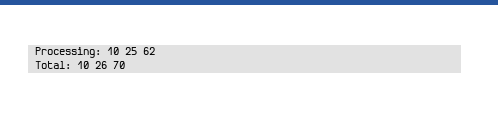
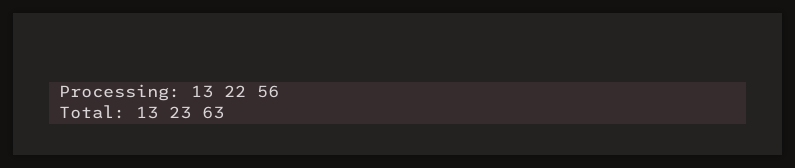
- Processing: 10 25 62
- Total: 10 26 70
+ Processing: 13 22 56
+ Total: 13 23 63

